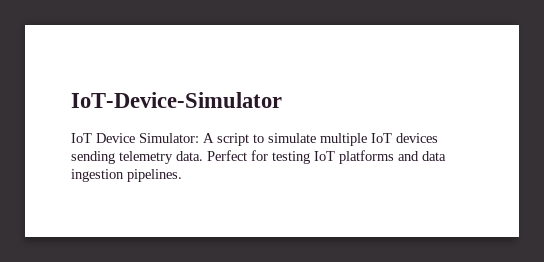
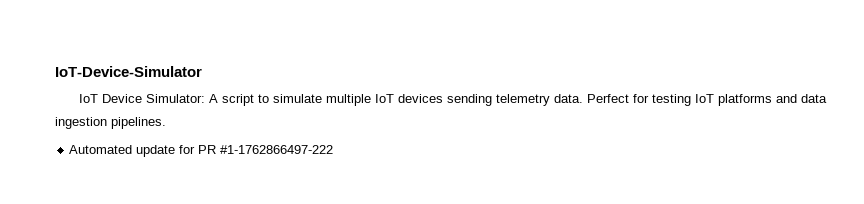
+ Automated update for PR #1-1762866497-222

